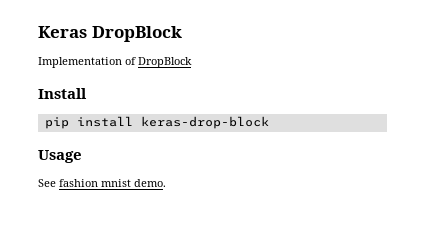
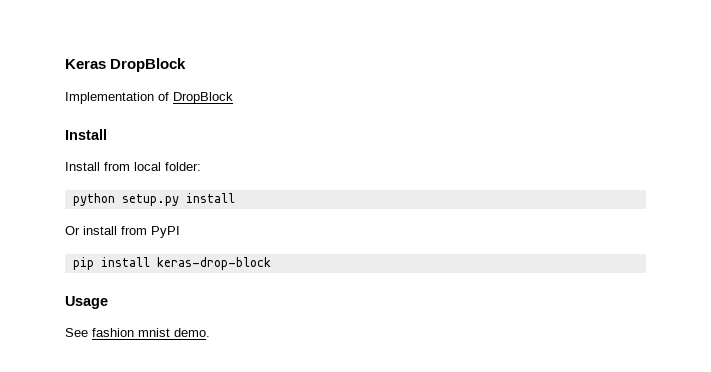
+ Install from local folder:
+ python setup.py install
+ Or install from PyPI

